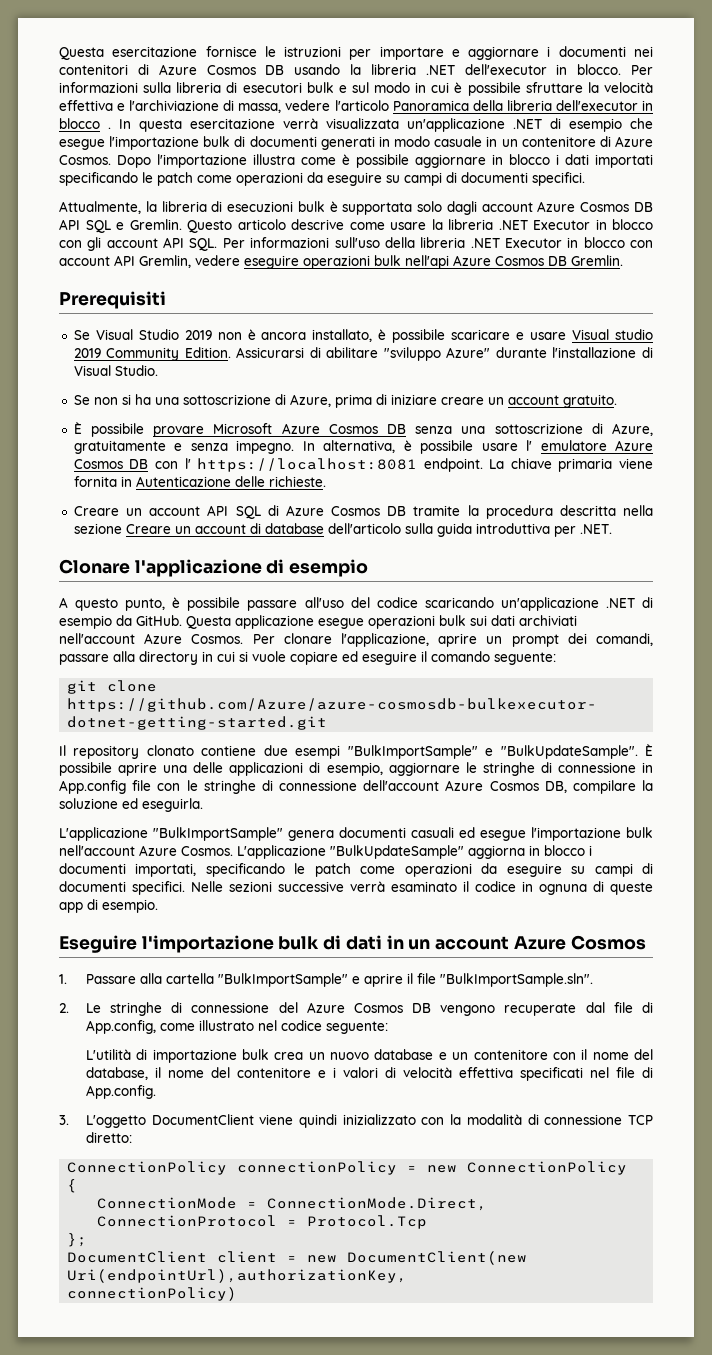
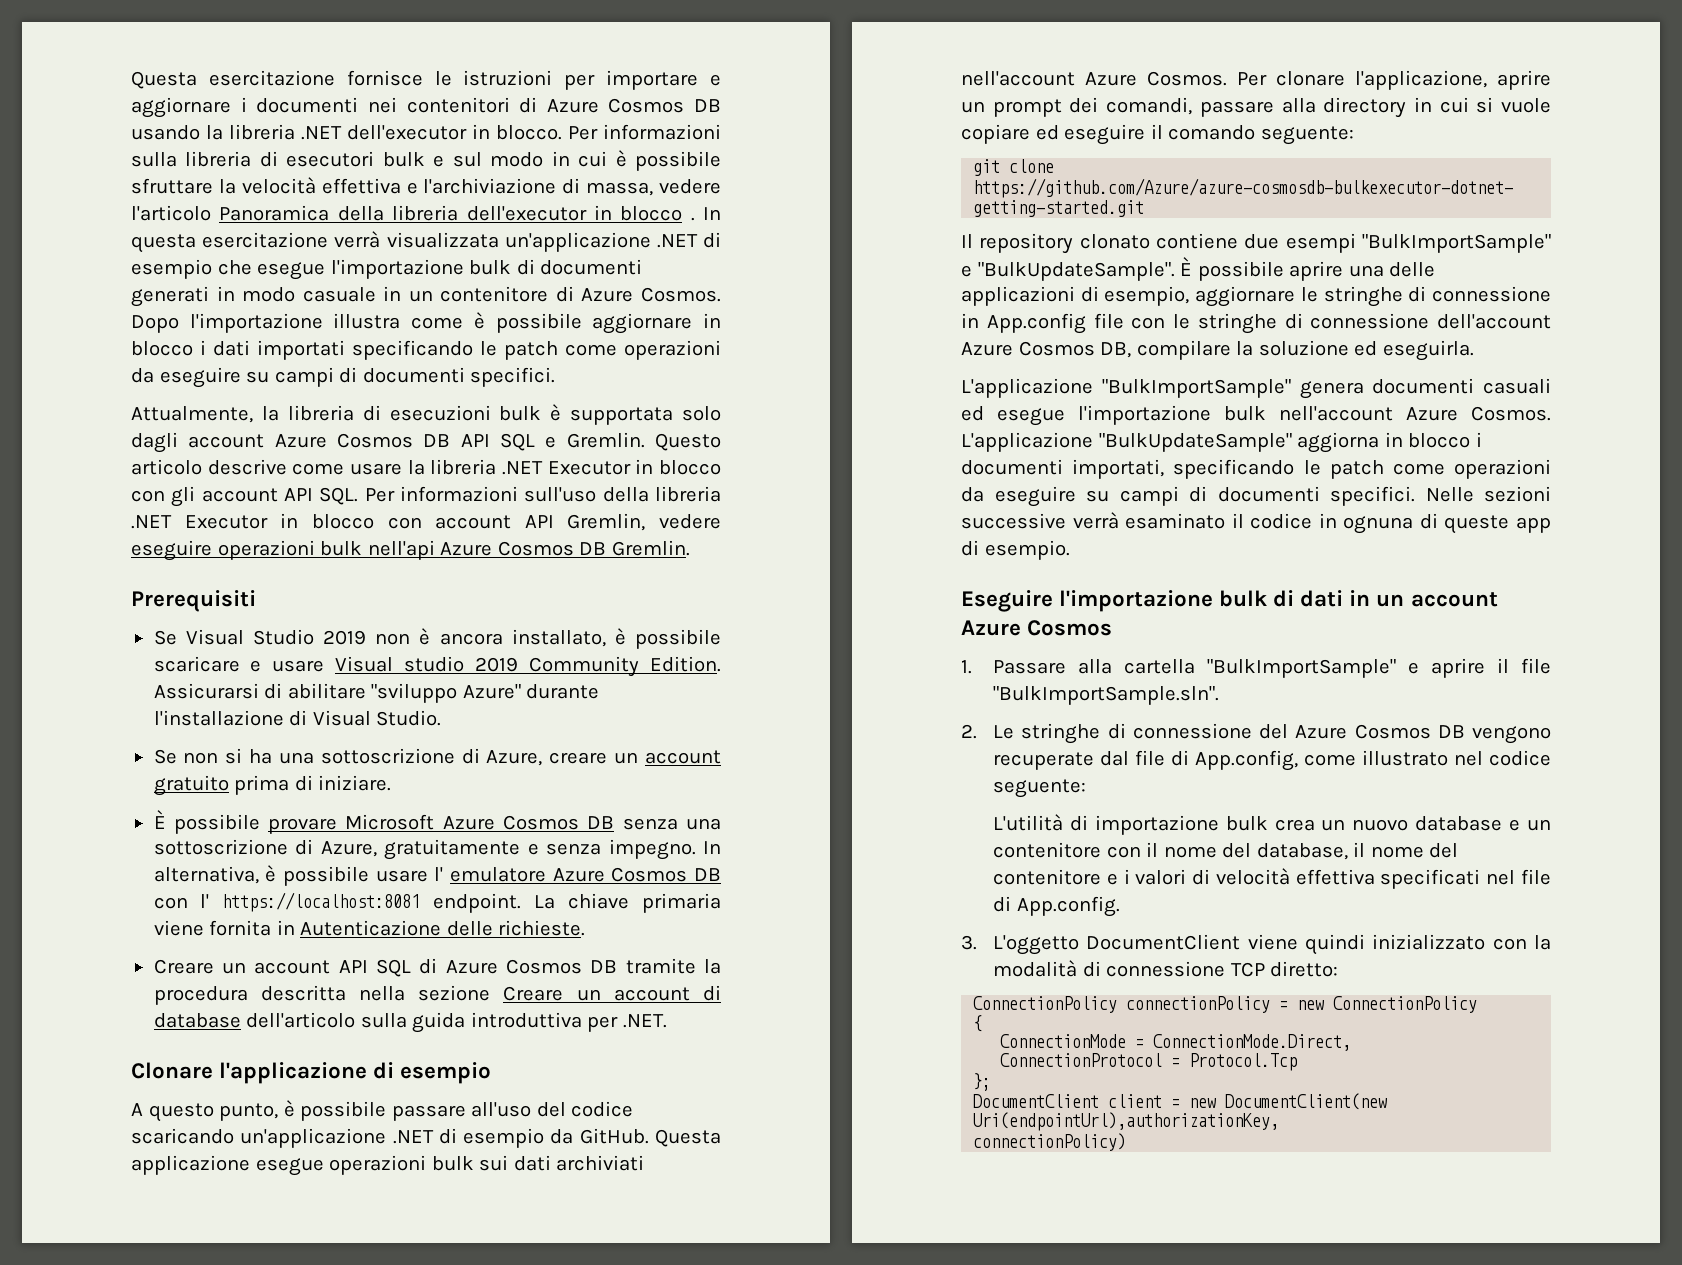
- Se non si ha una sottoscrizione di Azure, prima di iniziare creare un account gratuito.
+ Se non si ha una sottoscrizione di Azure, creare un account gratuito prima di iniziare.

